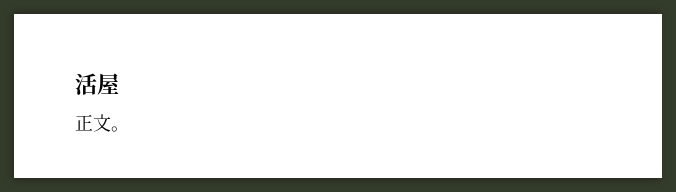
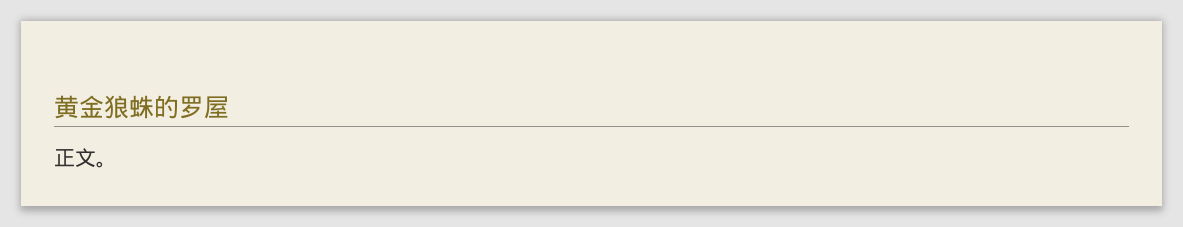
- 活屋
+ 黄金狼蛛的罗屋

